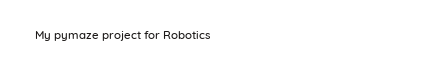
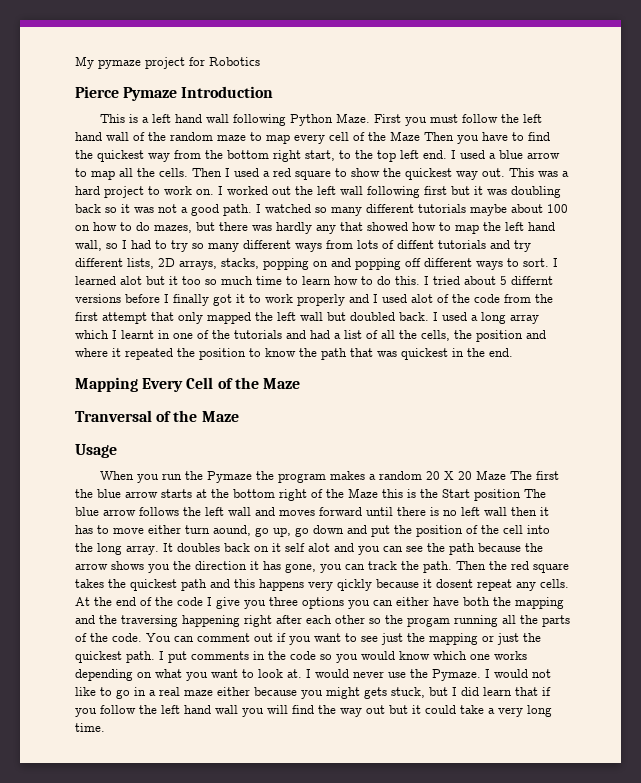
+ Pierce Pymaze Introduction
+ This is a left hand wall following Python Maze. First you must follow the left hand wall of the random maze to map every cell of the Maze Then you have to find the quickest way from the bottom right start, to the top left end. I used a blue arrow to map all the cells. Then I used a red square to show the quickest way out. This was a hard project to work on. I worked out the left wall following first but it was doubling back so it was not a good path. I watched so many different tutorials maybe about 100 on how to do mazes, but there was hardly any that showed how to map the left hand wall, so I had to try so many different ways from lots of diffent tutorials and try different lists, 2D arrays, stacks, popping on and popping off different ways to sort. I learned alot but it too so much time to learn how to do this. I tried about 5 differnt versions before I finally got it to work properly and I used alot of the code from the first attempt that only mapped the left wall but doubled back. I used a long array which I learnt in one of the tutorials and had a list of all the cells, the position and where it repeated the position to know the path that was quickest in the end.
+ Mapping Every Cell of the Maze
+ Tranversal of the Maze
+ Usage
+ When you run the Pymaze the program makes a random 20 X 20 Maze The first the blue arrow starts at the bottom right of the Maze this is the Start position The blue arrow follows the left wall and moves forward until there is no left wall then it has to move either turn aound, go up, go down and put the position of the cell into the long array. It doubles back on it self alot and you can see the path because the arrow shows you the direction it has gone, you can track the path. Then the red square takes the quickest path and this happens very qickly because it dosent repeat any cells. At the end of the code I give you three options you can either have both the mapping and the traversing happening right after each other so the progam running all the parts of the code. You can comment out if you want to see just the mapping or just the quickest path. I put comments in the code so you would know which one works depending on what you want to look at. I would never use the Pymaze. I would not like to go in a real maze either because you might gets stuck, but I did learn that if you follow the left hand wall you will find the way out but it could take a very long time.

